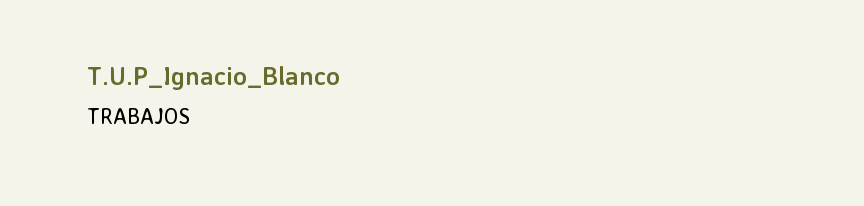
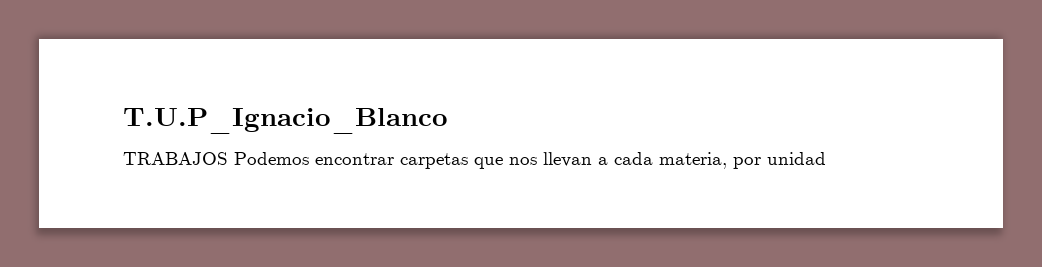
- TRABAJOS
+ TRABAJOS Podemos encontrar carpetas que nos llevan a cada materia, por unidad

